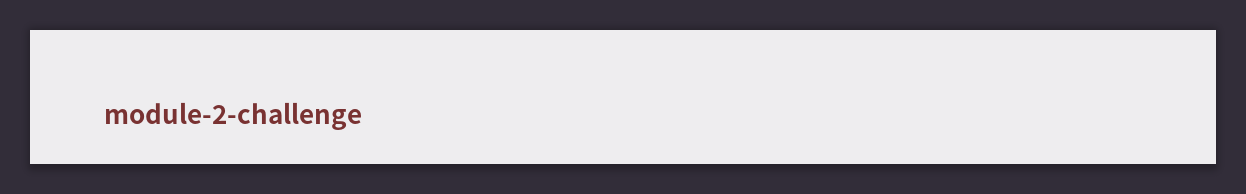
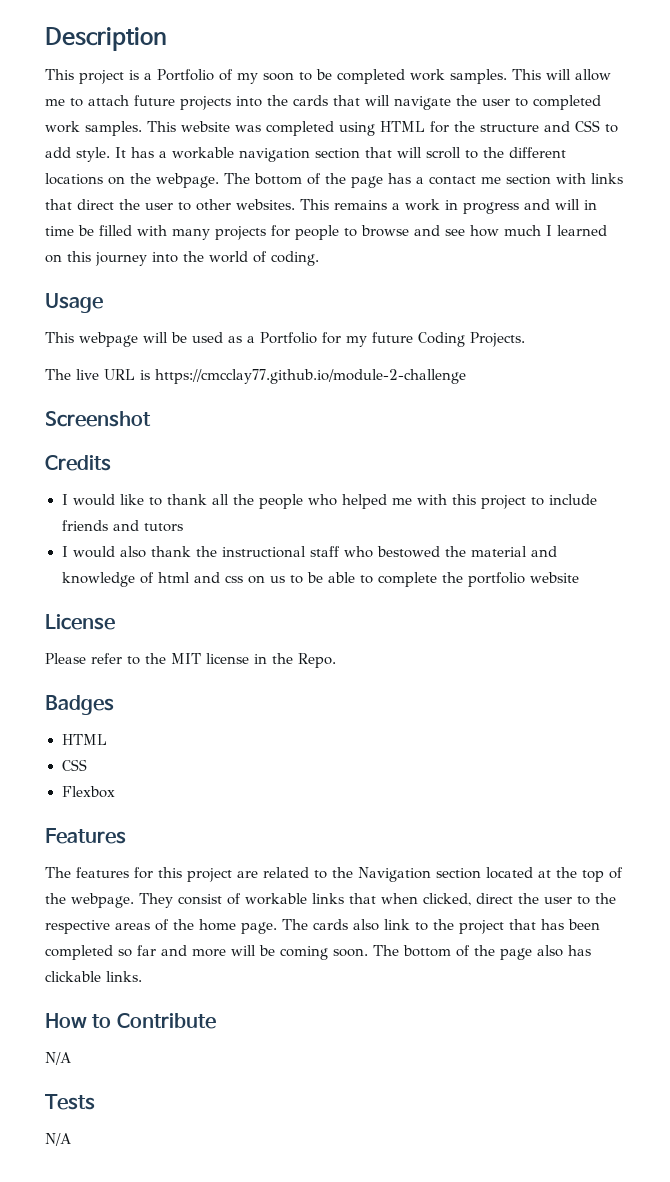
- module-2-challenge
+ Description
+ This project is a Portfolio of my soon to be completed work samples. This will allow me to attach future projects into the cards that will navigate the user to completed work samples. This website was completed using HTML for the structure and CSS to add style. It has a workable navigation section that will scroll to the different locations on the webpage. The bottom of the page has a contact me section with links that direct the user to other websites. This remains a work in progress and will in time be filled with many projects for people to browse and see how much I learned on this journey into the world of coding.
+ Usage
+ This webpage will be used as a Portfolio for my future Coding Projects.
+ The live URL is https://cmcclay77.github.io/module-2-challenge
+ Screenshot
+ Credits
+ I would like to thank all the people who helped me with this project to include friends and tutors
+ I would also thank the instructional staff who bestowed the material and knowledge of html and css on us to be able to complete the portfolio website
+ License
+ Please refer to the MIT license in the Repo.
+ Badges
+ HTML
+ CSS
+ Flexbox
+ Features
+ The features for this project are related to the Navigation section located at the top of the webpage. They consist of workable links that when clicked, direct the user to the respective areas of the home page. The cards also link to the project that has been completed so far and more will be coming soon. The bottom of the page also has clickable links.
+ How to Contribute
+ N/A
+ Tests
+ N/A

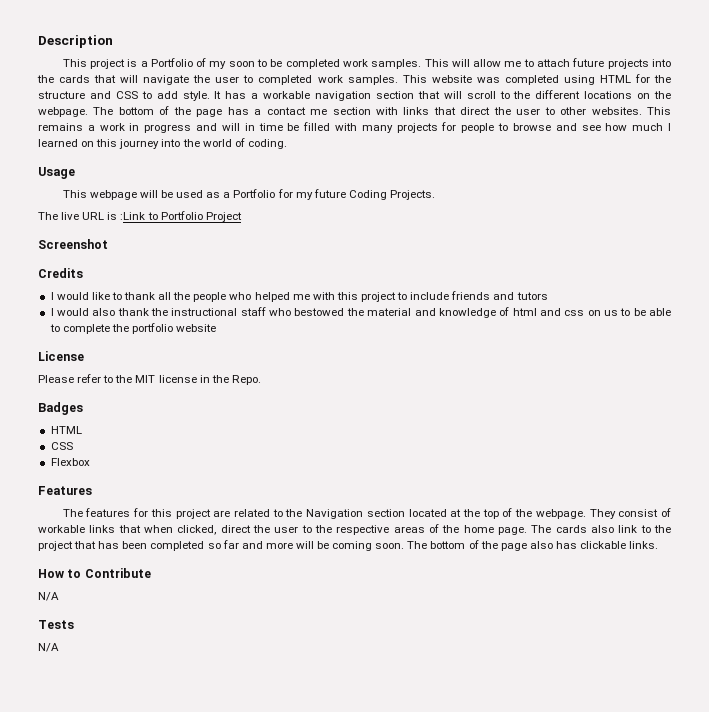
- The live URL is https://cmcclay77.github.io/module-2-challenge
+ The live URL is :Link to Portfolio Project

